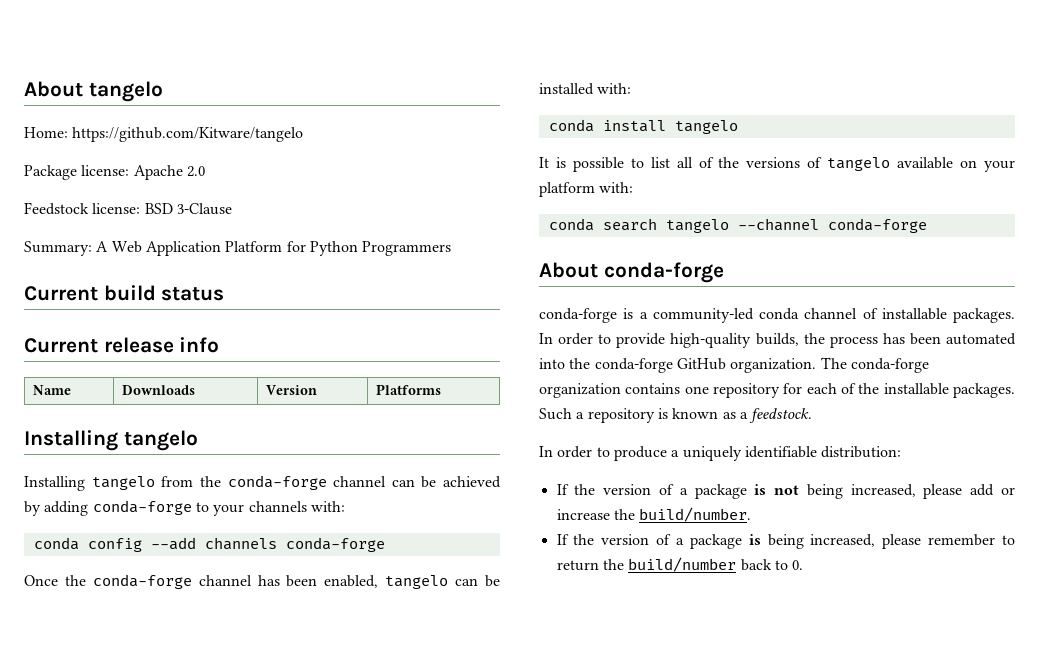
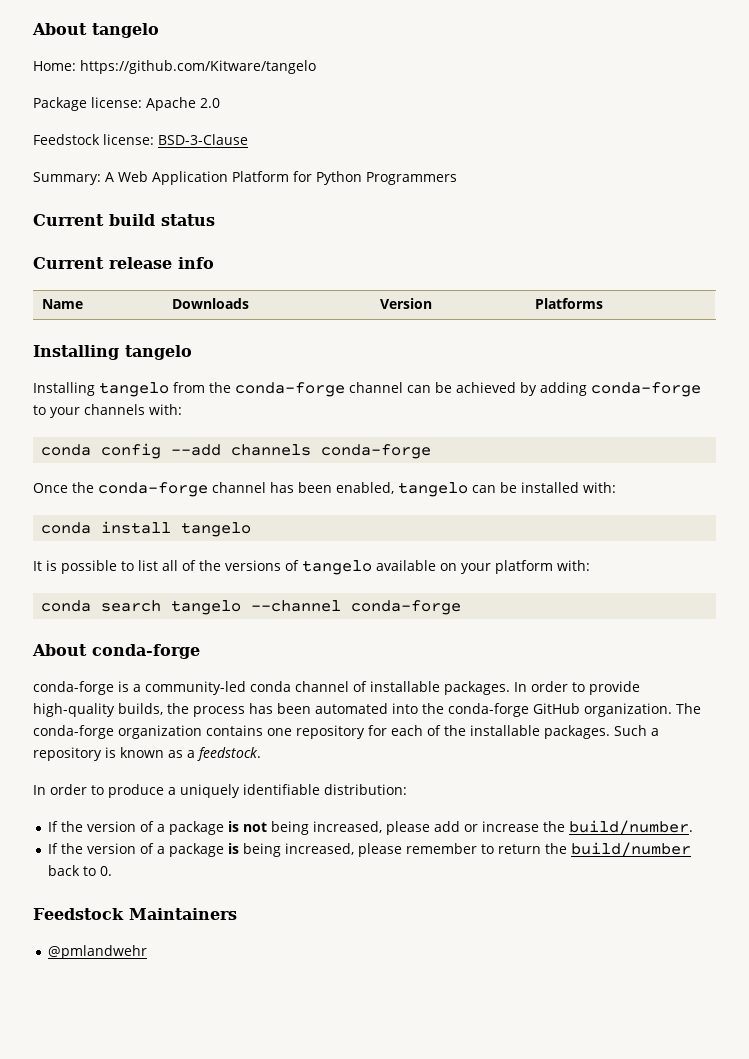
- Feedstock license: BSD 3-Clause
+ Feedstock license: BSD-3-Clause
+ Feedstock Maintainers
+ @pmlandwehr

